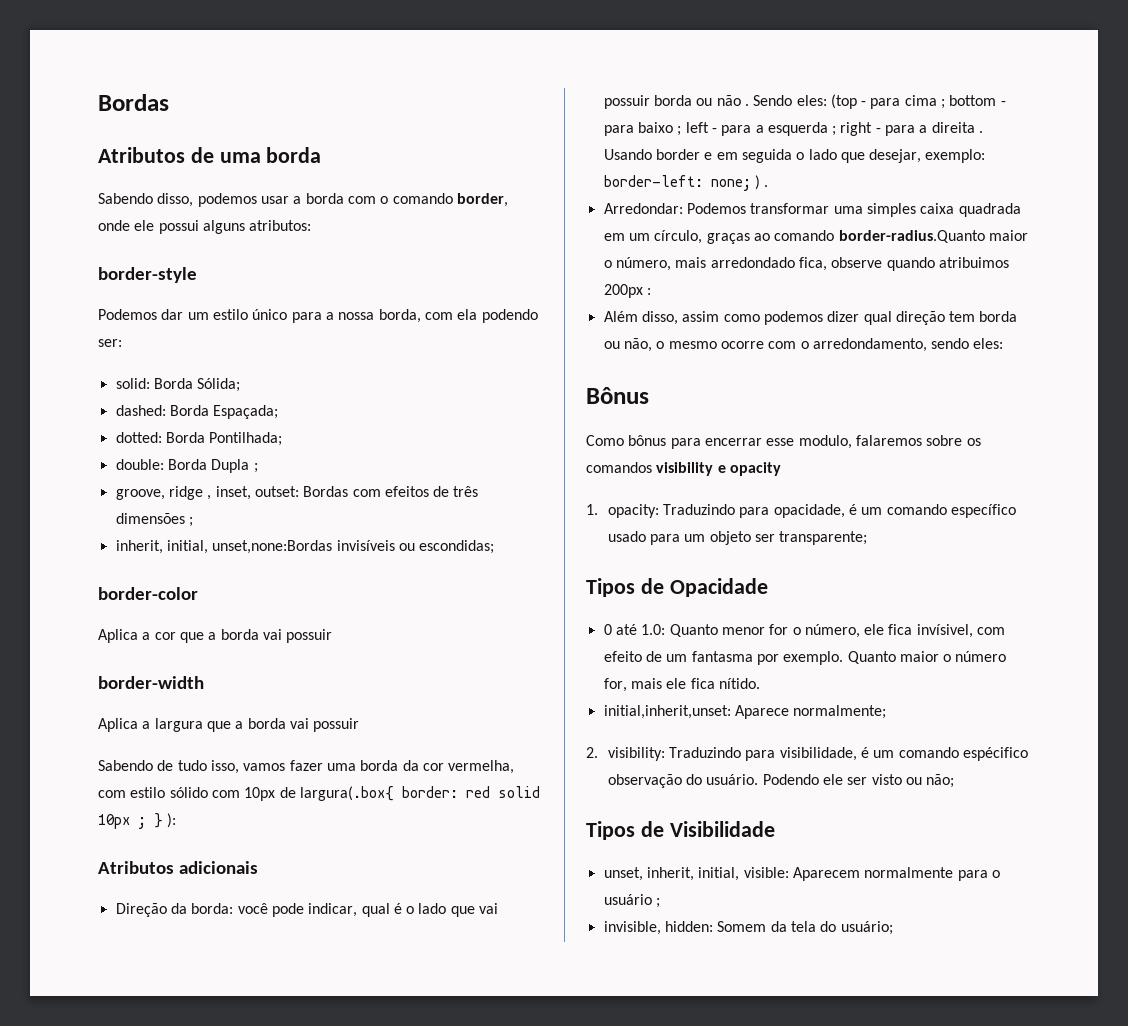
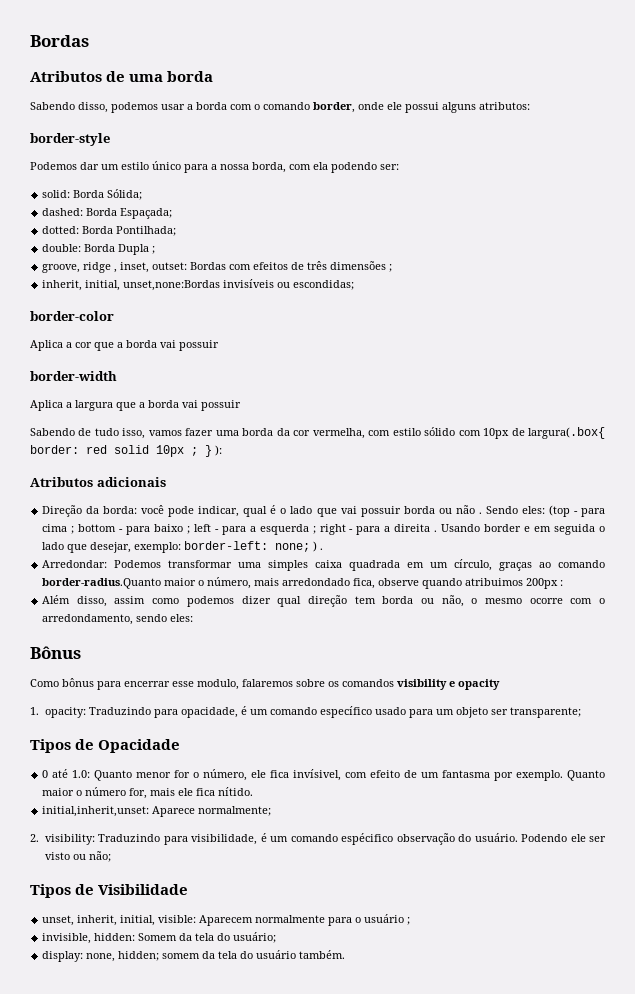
+ display: none, hidden; somem da tela do usuário também.

